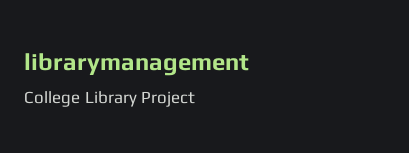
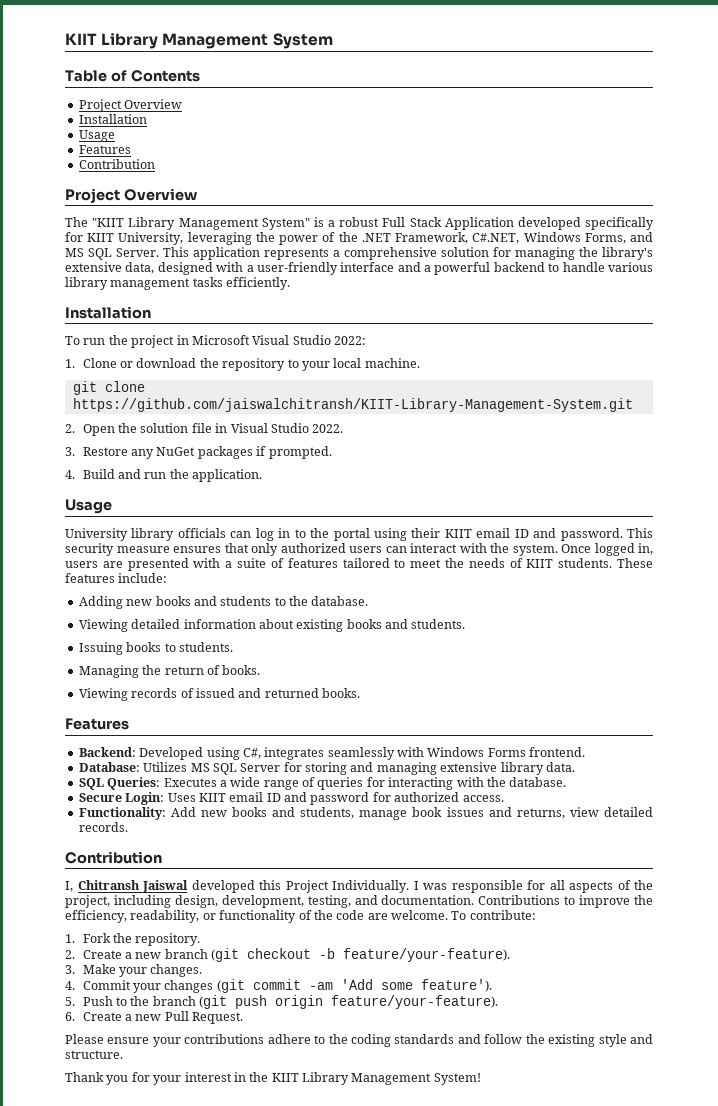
- librarymanagement
- College Library Project
+ KIIT Library Management System
+ Table of Contents
+ Project Overview
+ Installation
+ Usage
+ Features
+ Contribution
+ Project Overview
+ The "KIIT Library Management System" is a robust Full Stack Application developed specifically for KIIT University, leveraging the power of the .NET Framework, C#.NET, Windows Forms, and MS SQL Server. This application represents a comprehensive solution for managing the library's extensive data, designed with a user-friendly interface and a powerful backend to handle various library management tasks efficiently.
+ Installation
+ To run the project in Microsoft Visual Studio 2022:
+ 1. Clone or download the repository to your local machine.
+ git clone https://github.com/jaiswalchitransh/KIIT-Library-Management-System.git
+ 2. Open the solution file in Visual Studio 2022.
+ 3. Restore any NuGet packages if prompted.
+ 4. Build and run the application.
+ Usage
+ University library officials can log in to the portal using their KIIT email ID and password. This security measure ensures that only authorized users can interact with the system. Once logged in, users are presented with a suite of features tailored to meet the needs of KIIT students. These features include:
+ Adding new books and students to the database.
+ Viewing detailed information about existing books and students.
+ Issuing books to students.
+ Managing the return of books.
+ Viewing records of issued and returned books.
+ Features
+ Backend: Developed using C#, integrates seamlessly with Windows Forms frontend.
+ Database: Utilizes MS SQL Server for storing and managing extensive library data.
+ SQL Queries: Executes a wide range of queries for interacting with the database.
+ Secure Login: Uses KIIT email ID and password for authorized access.
+ Functionality: Add new books and students, manage book issues and returns, view detailed records.
+ Contribution
+ I, Chitransh Jaiswal developed this Project Individually. I was responsible for all aspects of the project, including design, development, testing, and documentation. Contributions to improve the efficiency, readability, or functionality of the code are welcome. To contribute:
+ 1. Fork the repository.
+ 2. Create a new branch (git checkout -b feature/your-feature).
+ 3. Make your changes.
+ 4. Commit your changes (git commit -am 'Add some feature').
+ 5. Push to the branch (git push origin feature/your-feature).
+ 6. Create a new Pull Request.
+ Please ensure your contributions adhere to the coding standards and follow the existing style and structure.
+ Thank you for your interest in the KIIT Library Management System!

